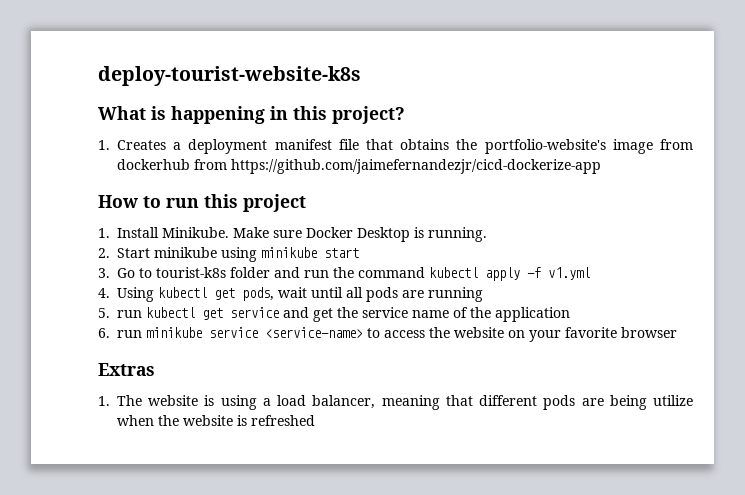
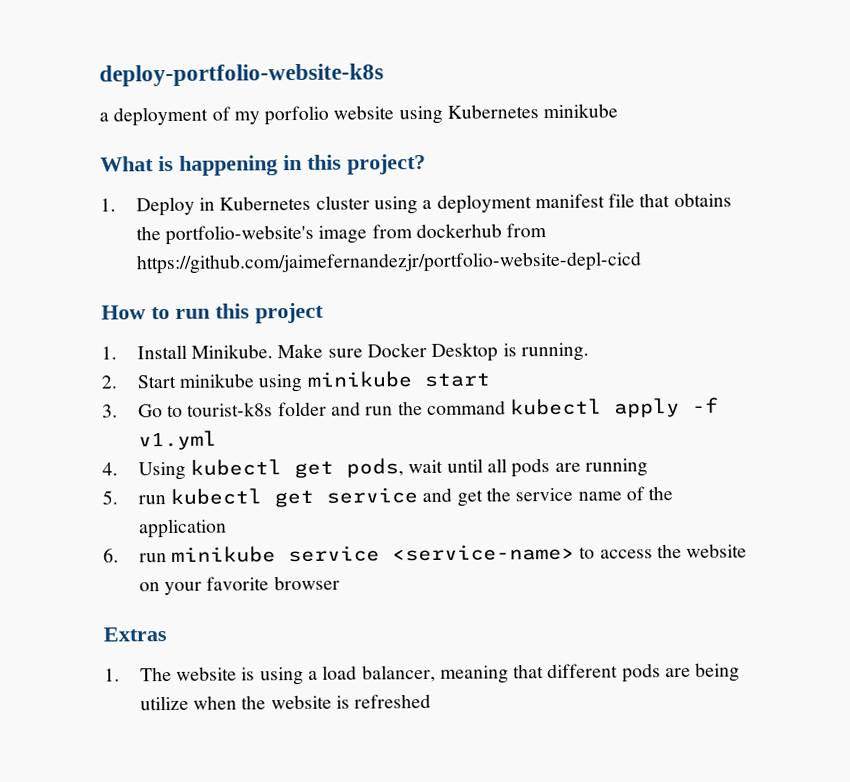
- deploy-tourist-website-k8s
+ deploy-portfolio-website-k8s
+ a deployment of my porfolio website using Kubernetes minikube
- 1. Creates a deployment manifest file that obtains the portfolio-website's image from dockerhub from https://github.com/jaimefernandezjr/cicd-dockerize-app
+ 1. Deploy in Kubernetes cluster using a deployment manifest file that obtains the portfolio-website's image from dockerhub from https://github.com/jaimefernandezjr/portfolio-website-depl-cicd

